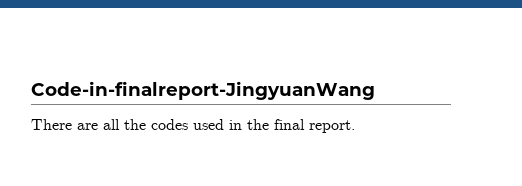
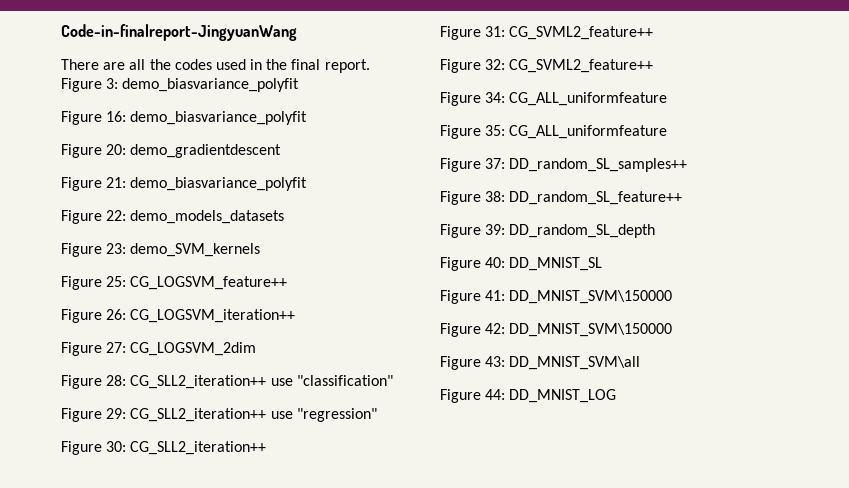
+ Figure 3: demo_biasvariance_polyfit
+ Figure 16: demo_biasvariance_polyfit
+ Figure 20: demo_gradientdescent
+ Figure 21: demo_biasvariance_polyfit
+ Figure 22: demo_models_datasets
+ Figure 23: demo_SVM_kernels
+ Figure 25: CG_LOGSVM_feature++
+ Figure 26: CG_LOGSVM_iteration++
+ Figure 27: CG_LOGSVM_2dim
+ Figure 28: CG_SLL2_iteration++ use "classification"
+ Figure 29: CG_SLL2_iteration++ use "regression"
+ Figure 30: CG_SLL2_iteration++
+ Figure 31: CG_SVML2_feature++
+ Figure 32: CG_SVML2_feature++
+ Figure 34: CG_ALL_uniformfeature
+ Figure 35: CG_ALL_uniformfeature
+ Figure 37: DD_random_SL_samples++
+ Figure 38: DD_random_SL_feature++
+ Figure 39: DD_random_SL_depth
+ Figure 40: DD_MNIST_SL
+ Figure 41: DD_MNIST_SVM\150000
+ Figure 42: DD_MNIST_SVM\150000
+ Figure 43: DD_MNIST_SVM\all
+ Figure 44: DD_MNIST_LOG

